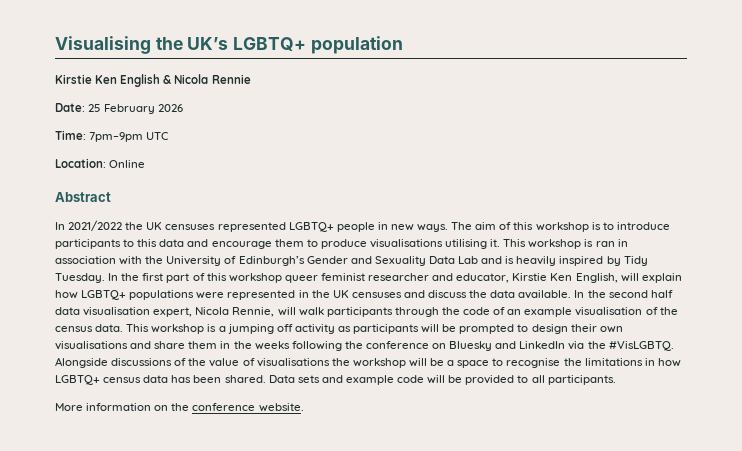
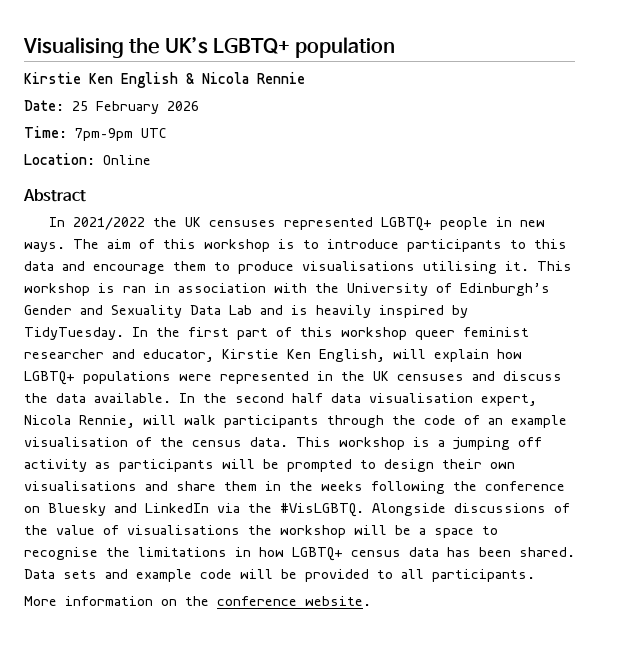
- This workshop is ran in association with the University of Edinburgh’s Gender and Sexuality Data Lab and is heavily inspired by Tidy Tuesday.
+ This workshop is ran in association with the University of Edinburgh’s Gender and Sexuality Data Lab and is heavily inspired by TidyTuesday.

